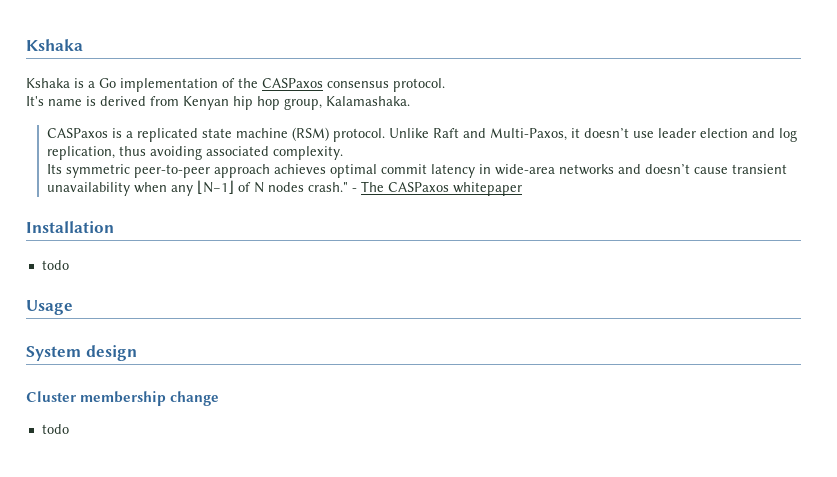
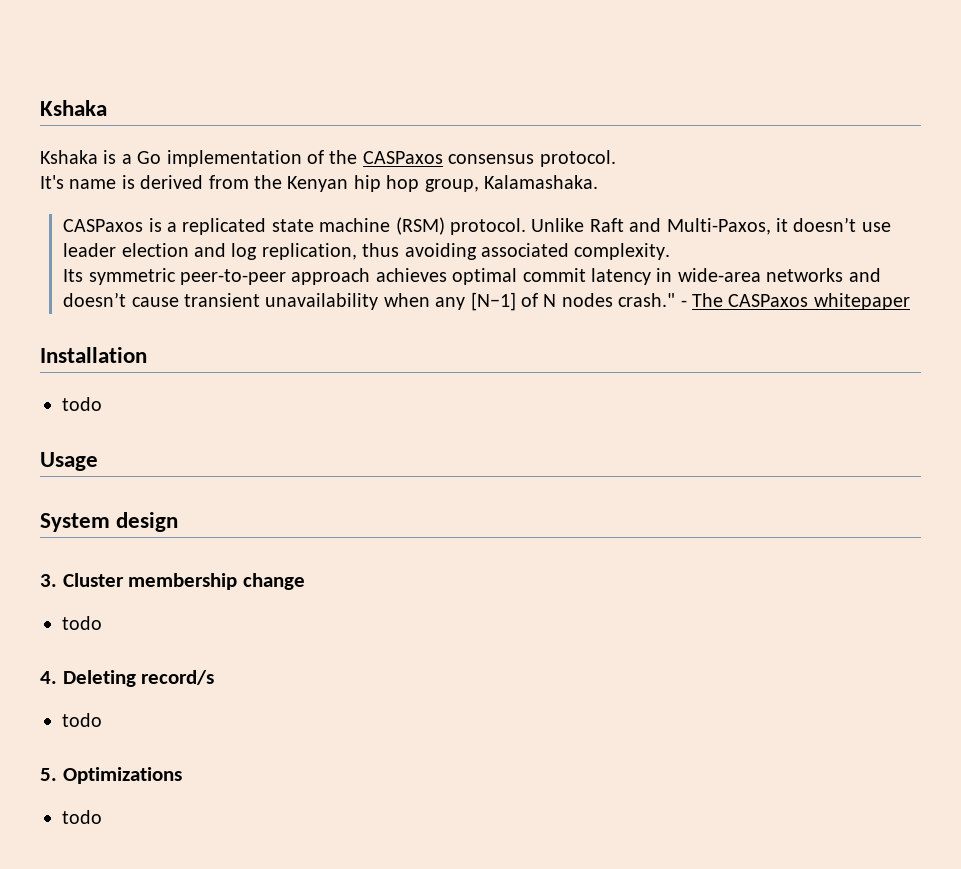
- It's name is derived from Kenyan hip hop group, Kalamashaka.
+ It's name is derived from the Kenyan hip hop group, Kalamashaka.
- Its symmetric peer-to-peer approach achieves optimal commit latency in wide-area networks and doesn’t cause transient unavailability when any ⌊N−1⌋ of N nodes crash."
+ Its symmetric peer-to-peer approach achieves optimal commit latency in wide-area networks and doesn’t cause transient unavailability when any [N−1] of N nodes crash."
- Cluster membership change
+ 3. Cluster membership change
+ 4. Deleting record/s
+ todo
+ 5. Optimizations
+ todo

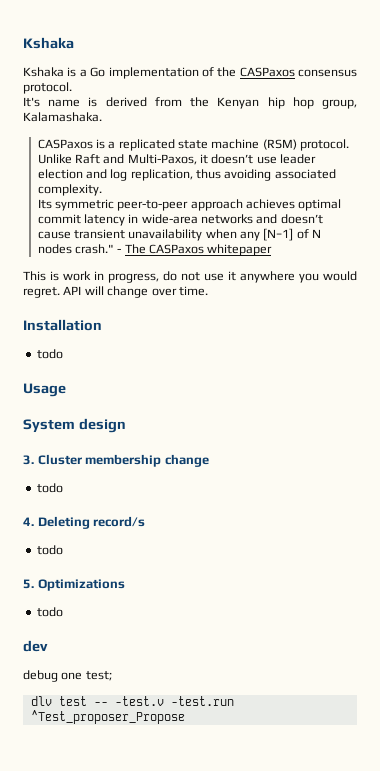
+ This is work in progress, do not use it anywhere you would regret. API will change over time.
+ dev
+ debug one test;
+ dlv test -- -test.v -test.run ^Test_proposer_Propose

